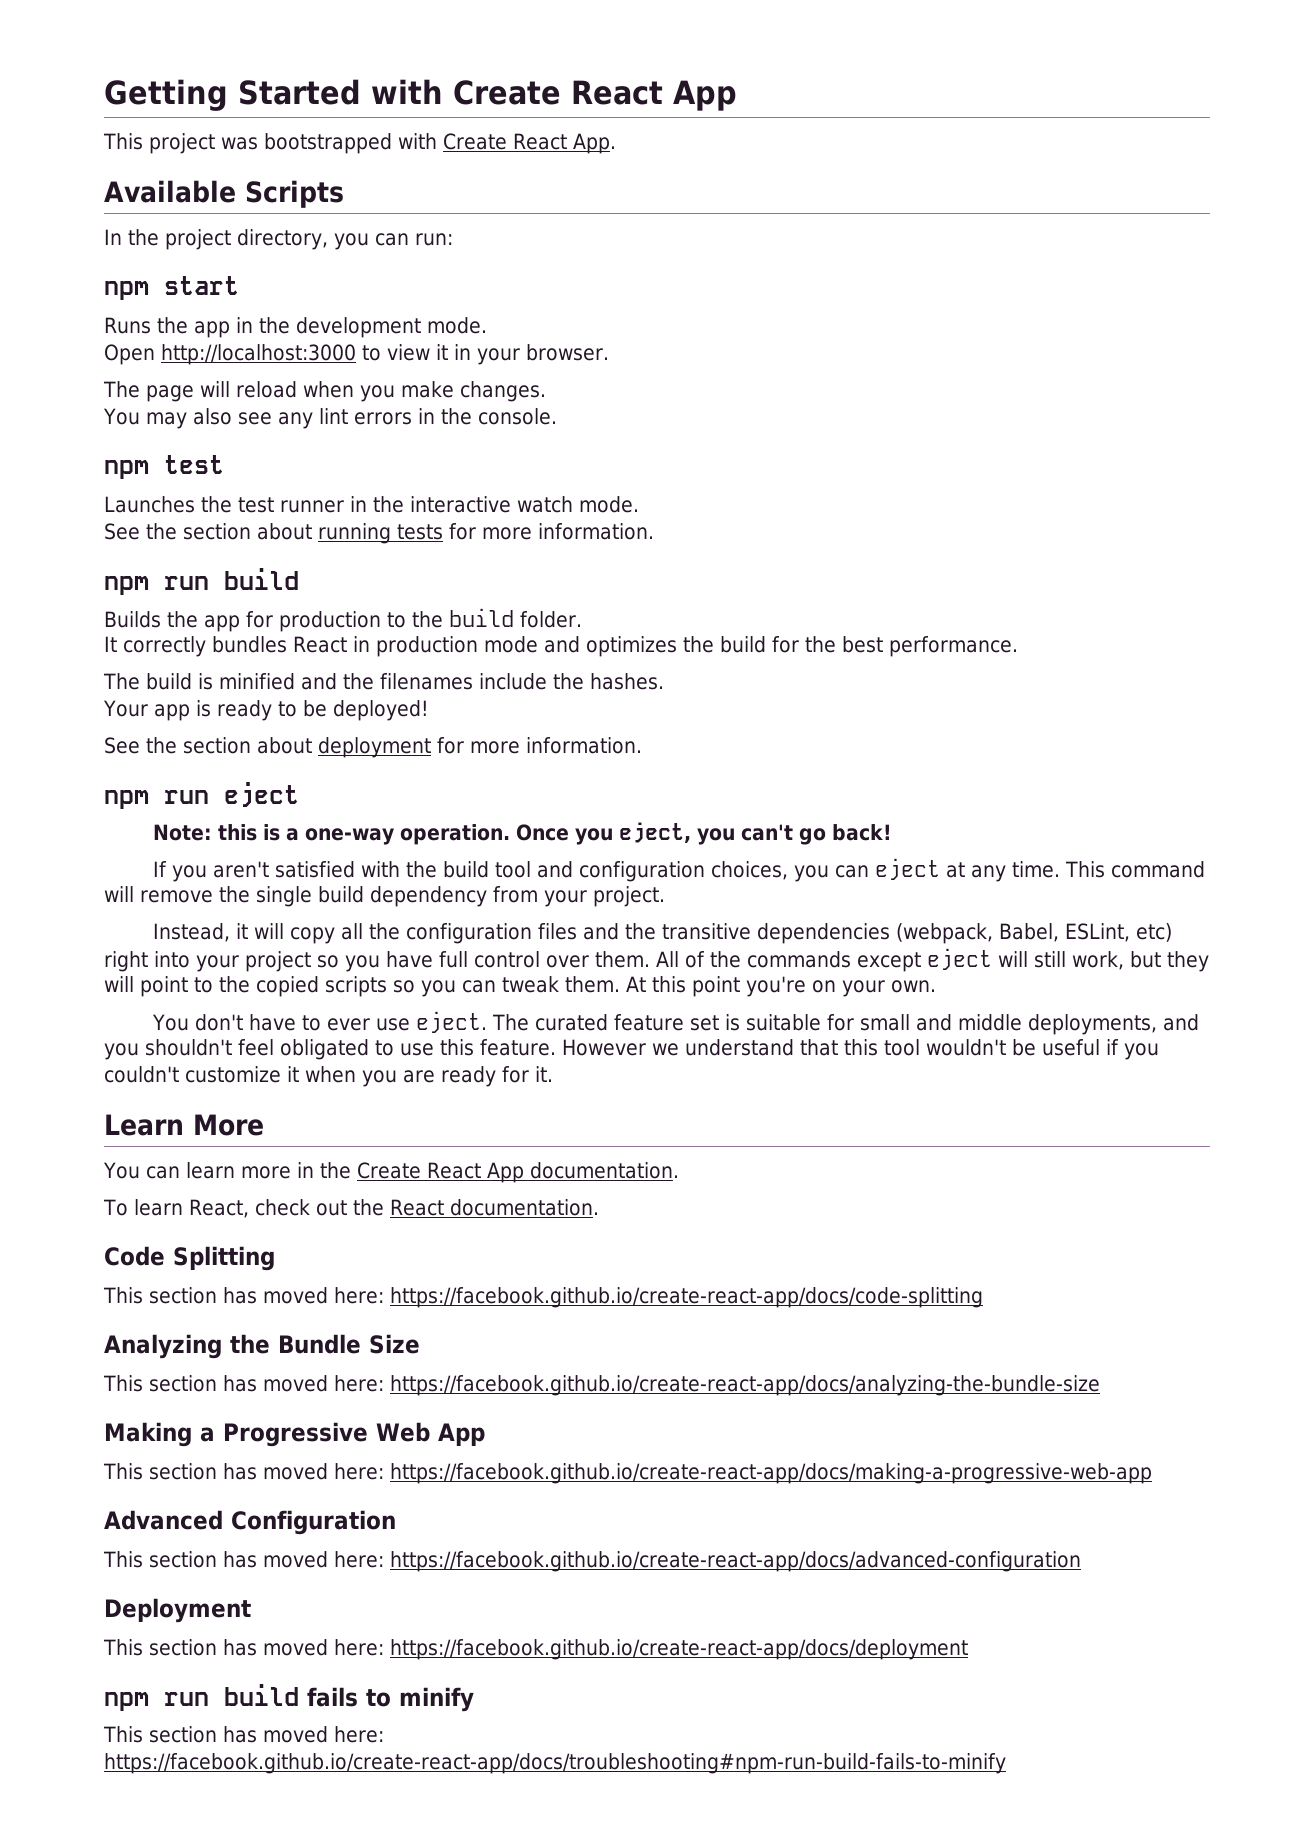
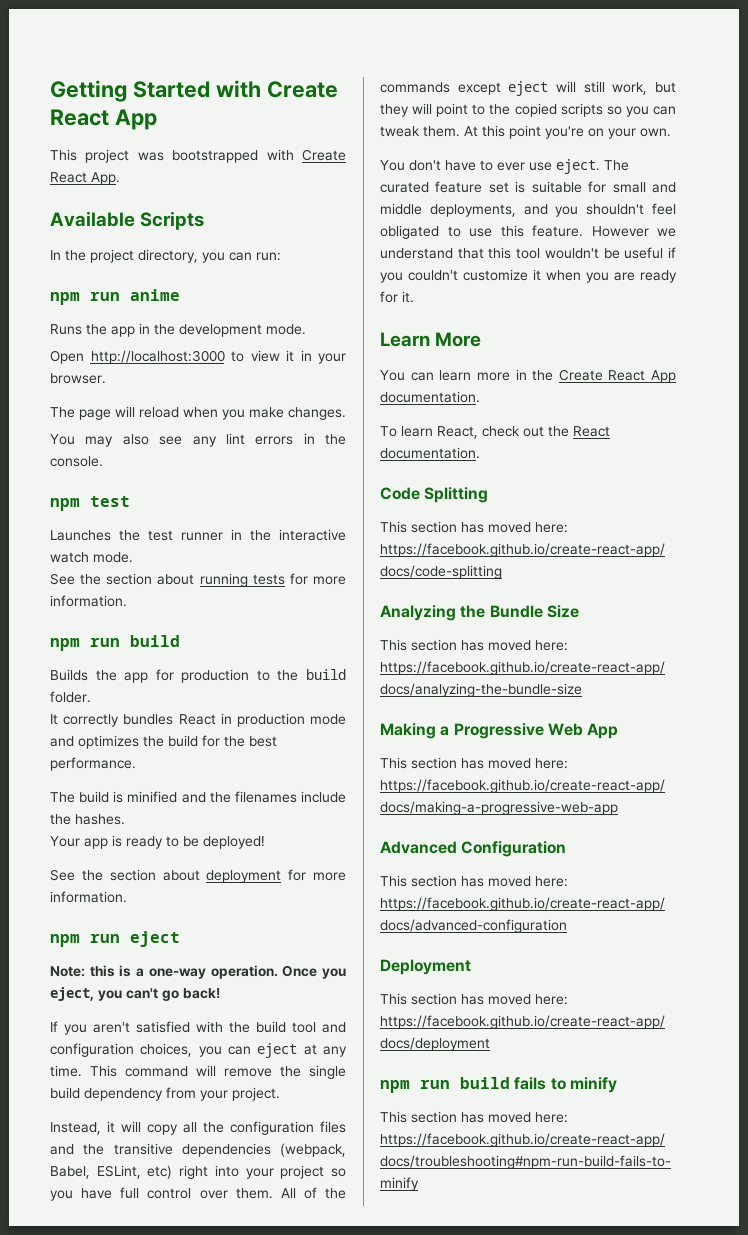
- npm start
+ npm run anime

